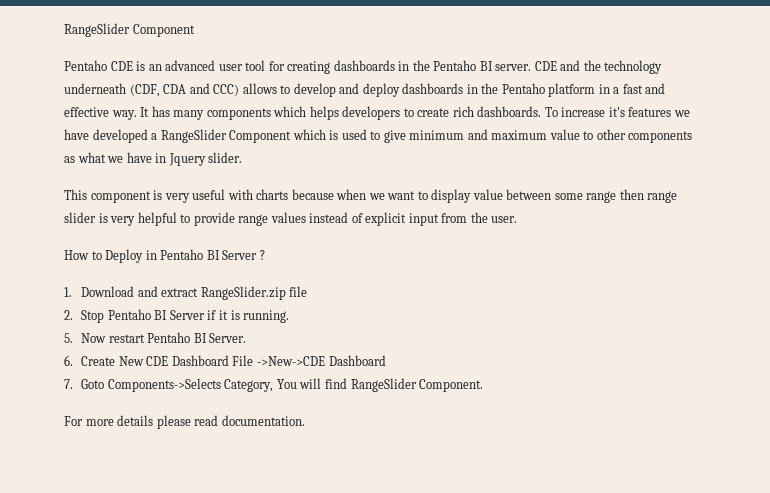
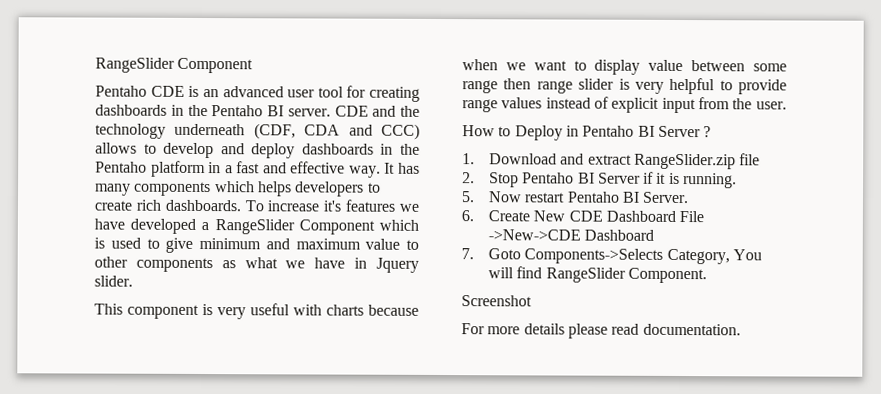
+ Screenshot

